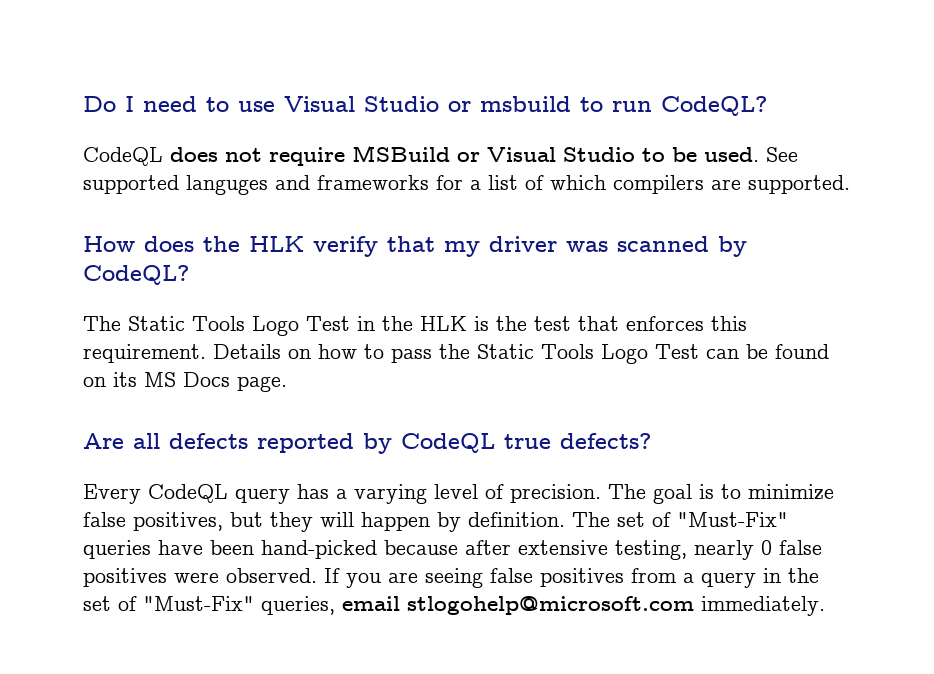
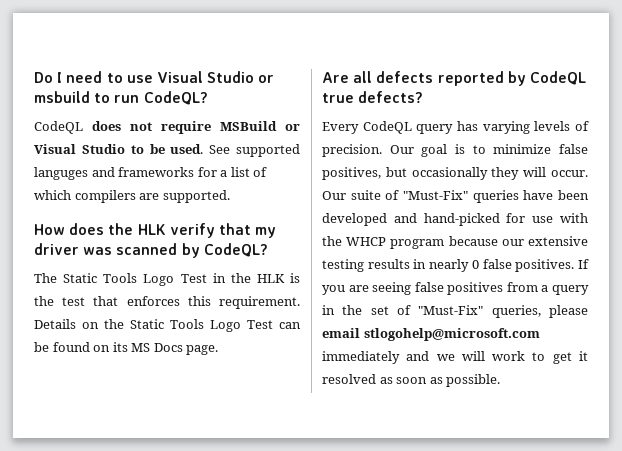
- Details on how to pass the Static Tools Logo Test can be found on its MS Docs page.
+ Details on the Static Tools Logo Test can be found on its MS Docs page.
- Every CodeQL query has a varying level of precision.
+ Every CodeQL query has varying levels of precision.
- The goal is to minimize false positives, but they will happen by definition. The set of "Must-Fix" queries have been hand-picked because after extensive testing, nearly 0 false positives were observed.
+ Our goal is to minimize false positives, but occasionally they will occur. Our suite of "Must-Fix" queries have been developed and hand-picked for use with the WHCP program because our extensive testing results in nearly 0 false positives.
- If you are seeing false positives from a query in the set of "Must-Fix" queries, email stlogohelp@microsoft.com immediately.
+ If you are seeing false positives from a query in the set of "Must-Fix" queries, please email stlogohelp@microsoft.com immediately and we will work to get it resolved as soon as possible.

